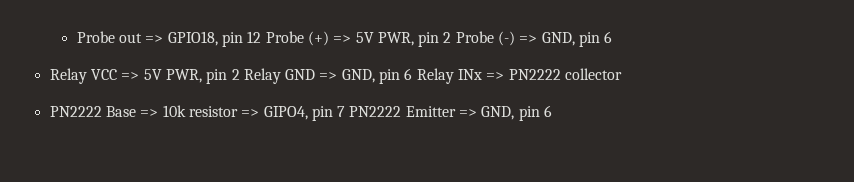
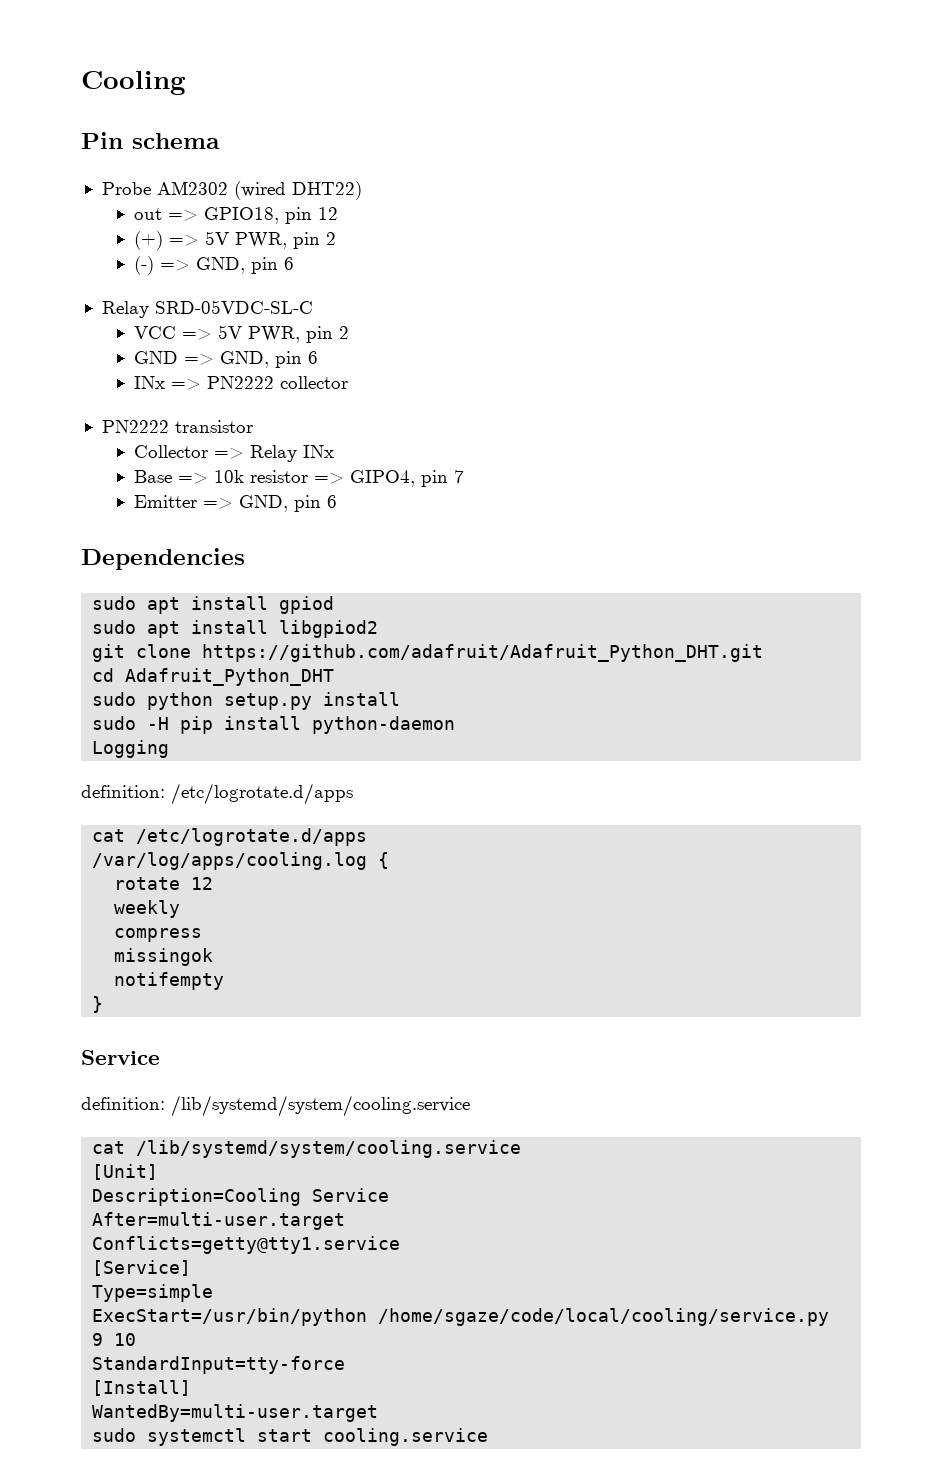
- Probe out => GPIO18, pin 12 Probe (+) => 5V PWR, pin 2 Probe (-) => GND, pin 6
+ Cooling
+ Pin schema
+ Probe AM2302 (wired DHT22)
+ out => GPIO18, pin 12
+ (+) => 5V PWR, pin 2
+ (-) => GND, pin 6
- Relay VCC => 5V PWR, pin 2 Relay GND => GND, pin 6 Relay INx => PN2222 collector
+ Relay SRD-05VDC-SL-C
+ VCC => 5V PWR, pin 2
+ GND => GND, pin 6
+ INx => PN2222 collector
- PN2222 Base => 10k resistor => GIPO4, pin 7 PN2222 Emitter => GND, pin 6
+ PN2222 transistor
+ Collector => Relay INx
+ Base => 10k resistor => GIPO4, pin 7
+ Emitter => GND, pin 6
+ Dependencies
+ sudo apt install gpiod
+ sudo apt install libgpiod2
+ git clone https://github.com/adafruit/Adafruit_Python_DHT.git
+ cd Adafruit_Python_DHT
+ sudo python setup.py install
+ sudo -H pip install python-daemon
+ Logging
+ definition: /etc/logrotate.d/apps
+ cat /etc/logrotate.d/apps
+ /var/log/apps/cooling.log {
+ rotate 12
+ weekly
+ compress
+ missingok
+ notifempty
+ }
+ Service
+ definition: /lib/systemd/system/cooling.service
+ cat /lib/systemd/system/cooling.service
+ [Unit]
+ Description=Cooling Service
+ After=multi-user.target
+ Conflicts=getty@tty1.service
+ [Service]
+ Type=simple
+ ExecStart=/usr/bin/python /home/sgaze/code/local/cooling/service.py 9 10
+ StandardInput=tty-force
+ [Install]
+ WantedBy=multi-user.target
+ sudo systemctl start cooling.service

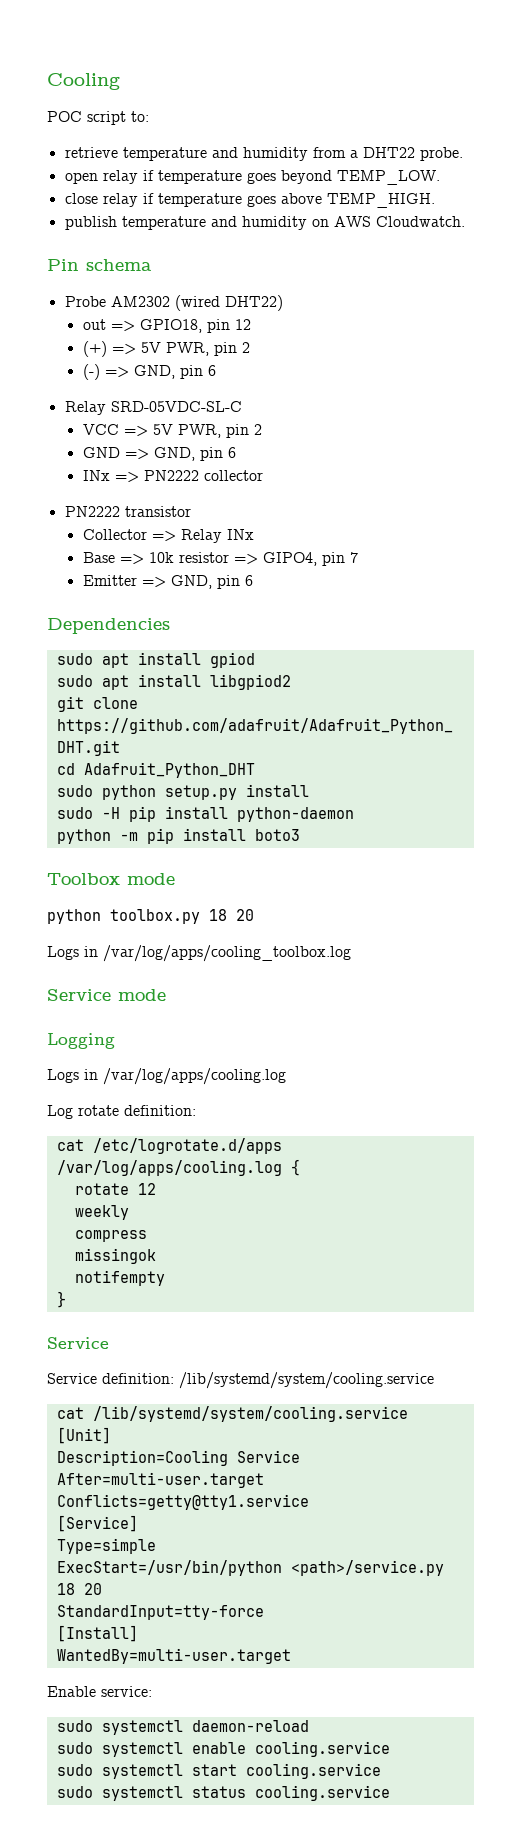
+ POC script to:
+ retrieve temperature and humidity from a DHT22 probe.
+ open relay if temperature goes beyond TEMP_LOW.
+ close relay if temperature goes above TEMP_HIGH.
+ publish temperature and humidity on AWS Cloudwatch.
+ python -m pip install boto3
+ Toolbox mode
+ python toolbox.py 18 20
+ Logs in /var/log/apps/cooling_toolbox.log
+ Service mode
  Logging
- definition: /etc/logrotate.d/apps
+ Logs in /var/log/apps/cooling.log
+ Log rotate definition:
- definition: /lib/systemd/system/cooling.service
+ Service definition: /lib/systemd/system/cooling.service
- ExecStart=/usr/bin/python /home/sgaze/code/local/cooling/service.py 9 10
+ ExecStart=/usr/bin/python <path>/service.py 18 20
+ Enable service:
+ sudo systemctl daemon-reload
+ sudo systemctl enable cooling.service
+ sudo systemctl status cooling.service

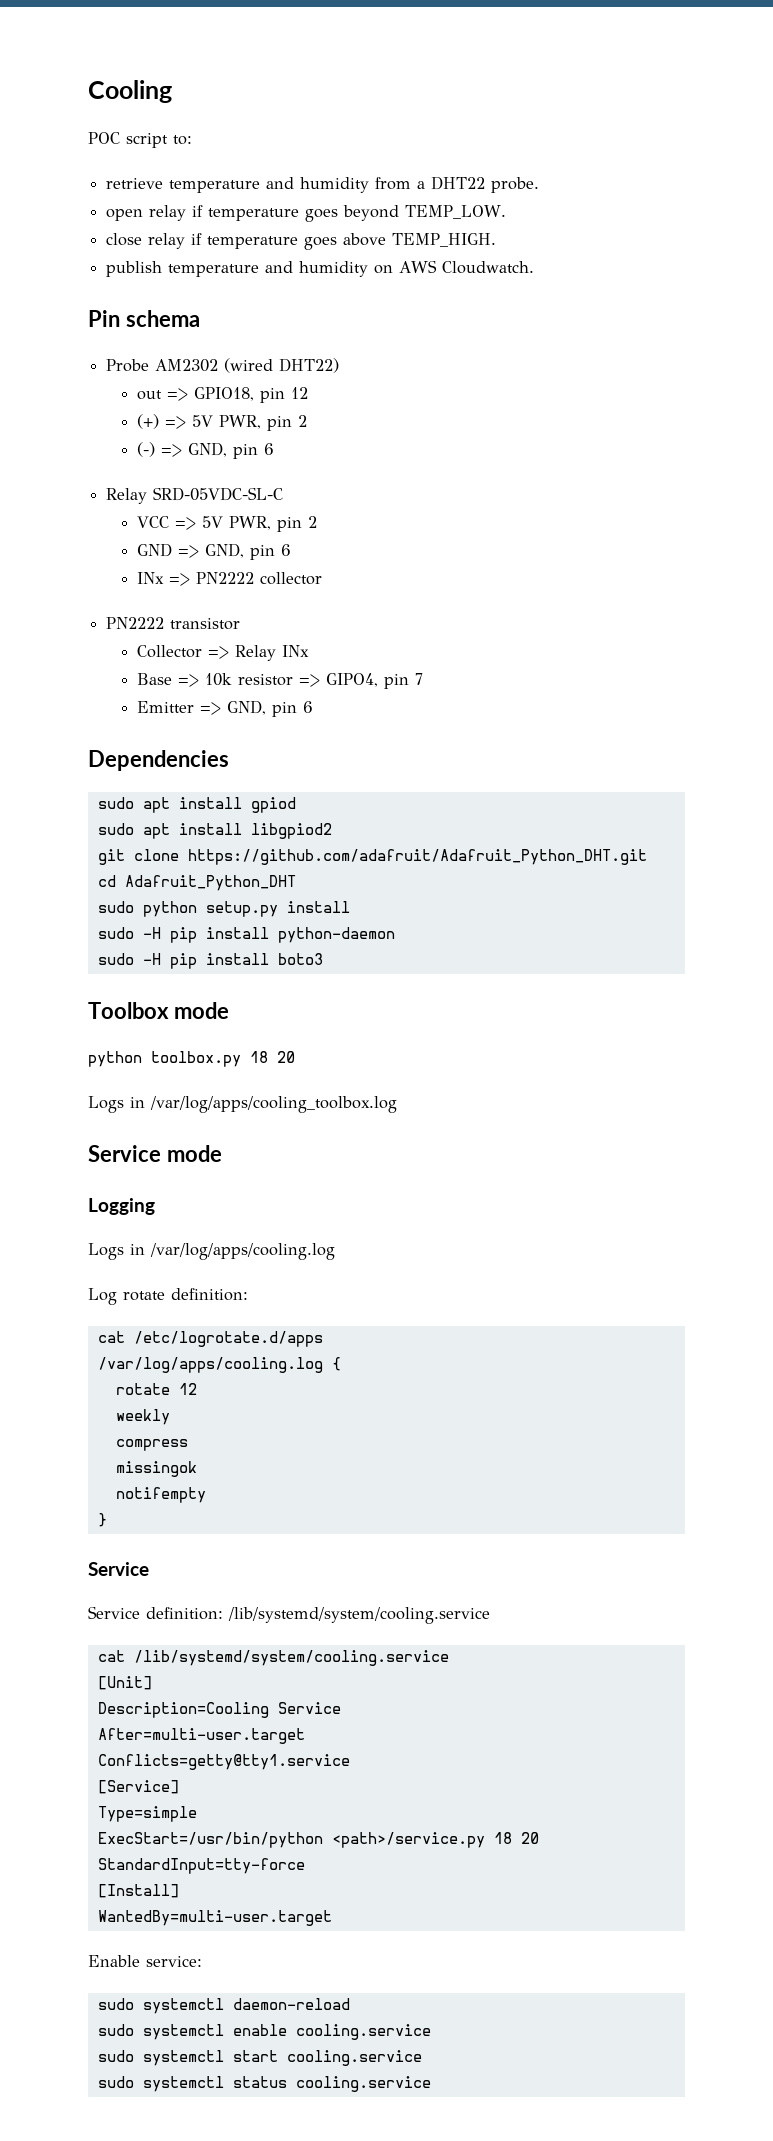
- python -m pip install boto3
+ sudo -H pip install boto3

